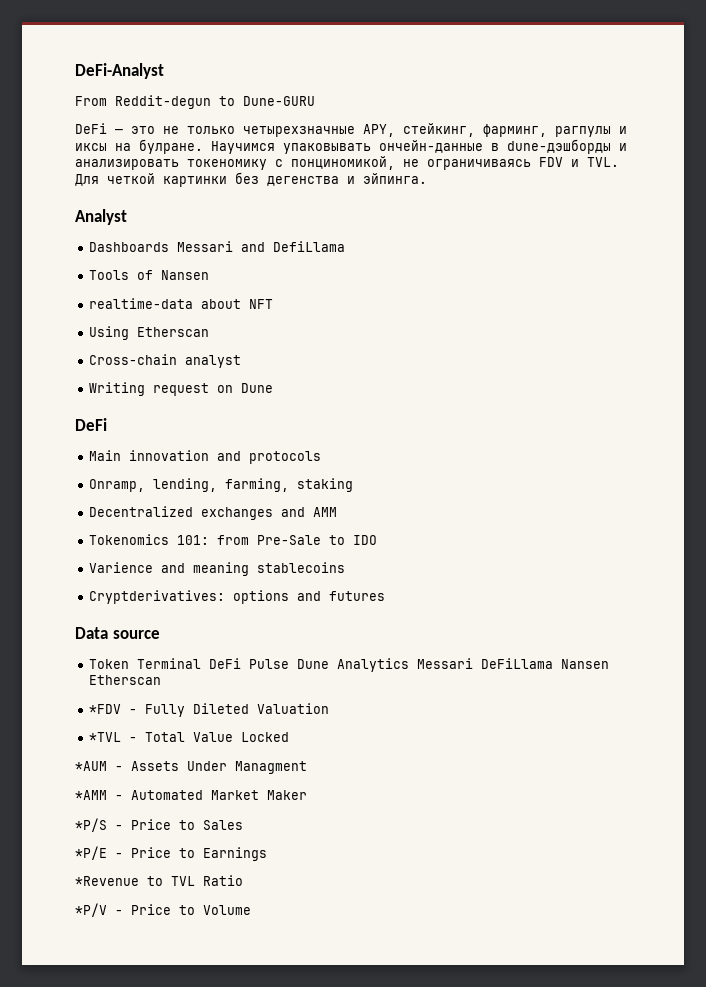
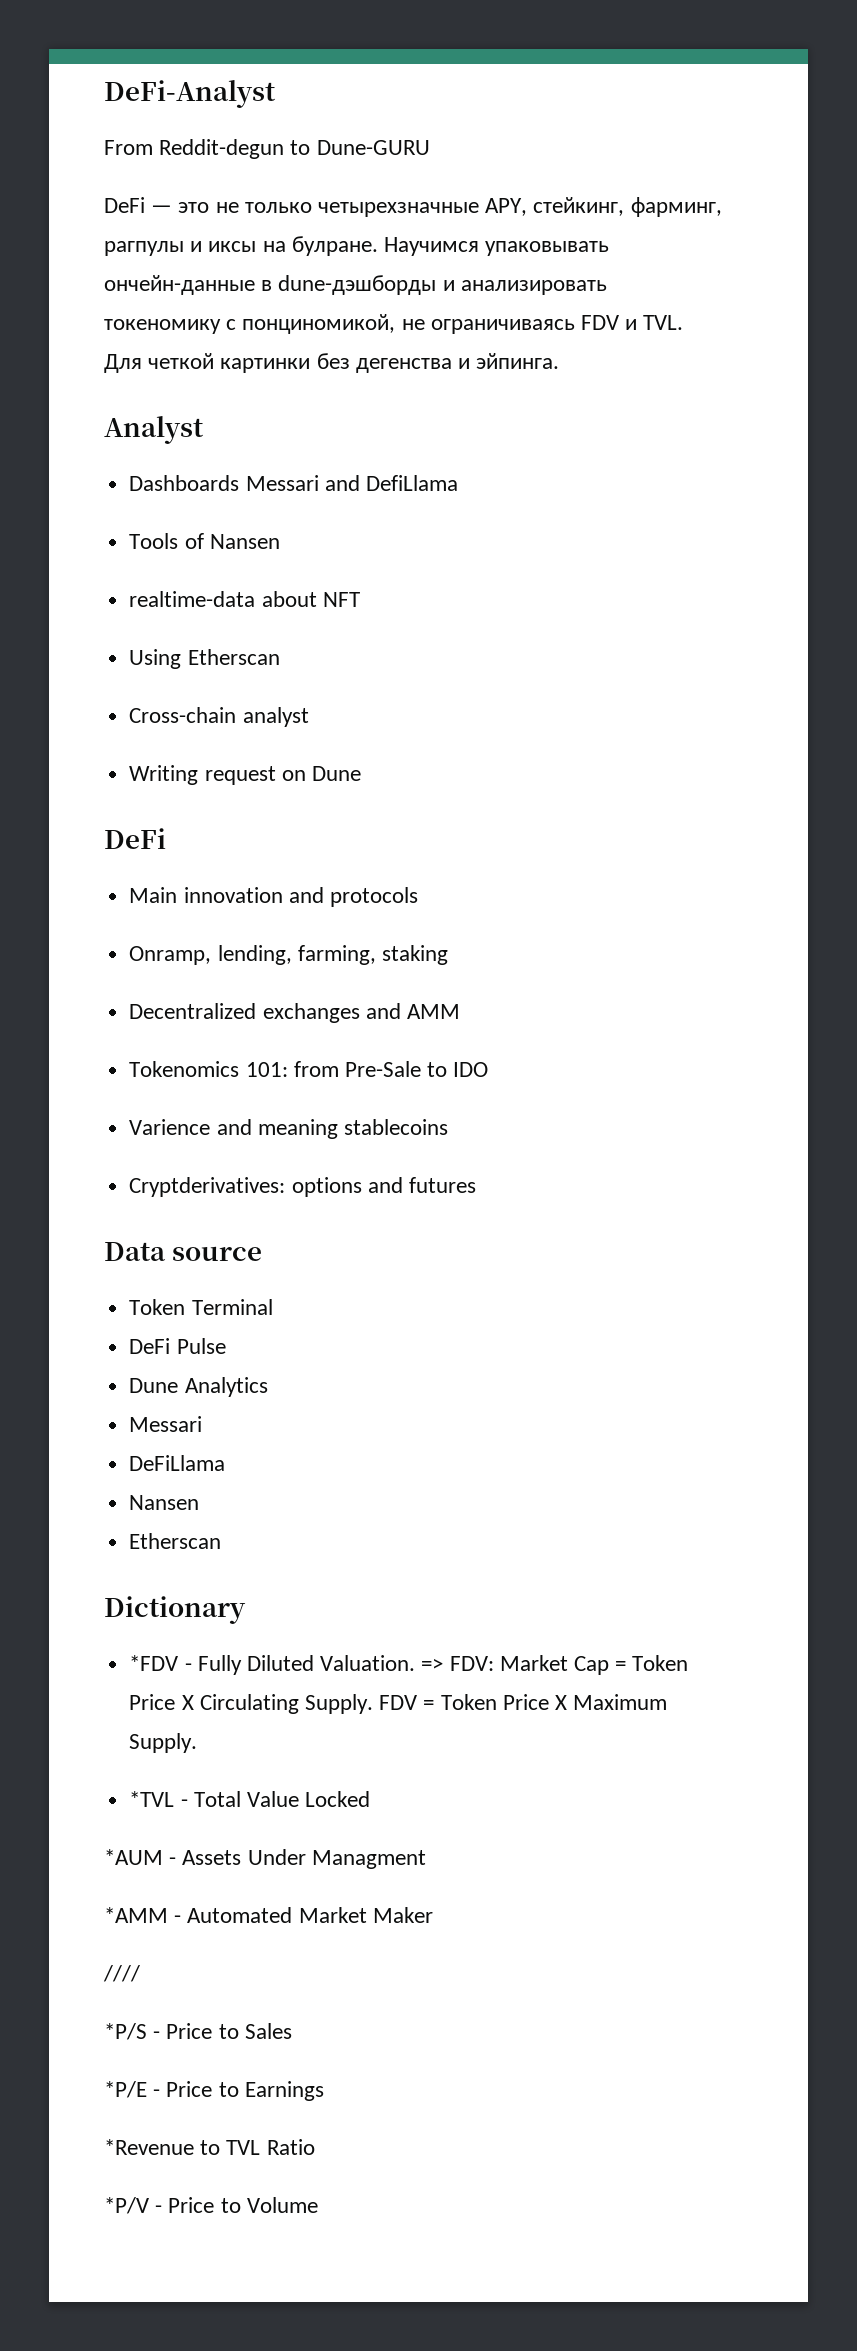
- Token Terminal DeFi Pulse Dune Analytics Messari DeFiLlama Nansen Etherscan
+ Token Terminal
+ DeFi Pulse
+ Dune Analytics
+ Messari
+ DeFiLlama
+ Nansen
+ Etherscan
+ Dictionary
- *FDV - Fully Dileted Valuation
+ *FDV - Fully Diluted Valuation. => FDV: Market Cap = Token Price X Circulating Supply. FDV = Token Price X Maximum Supply.
+ ////

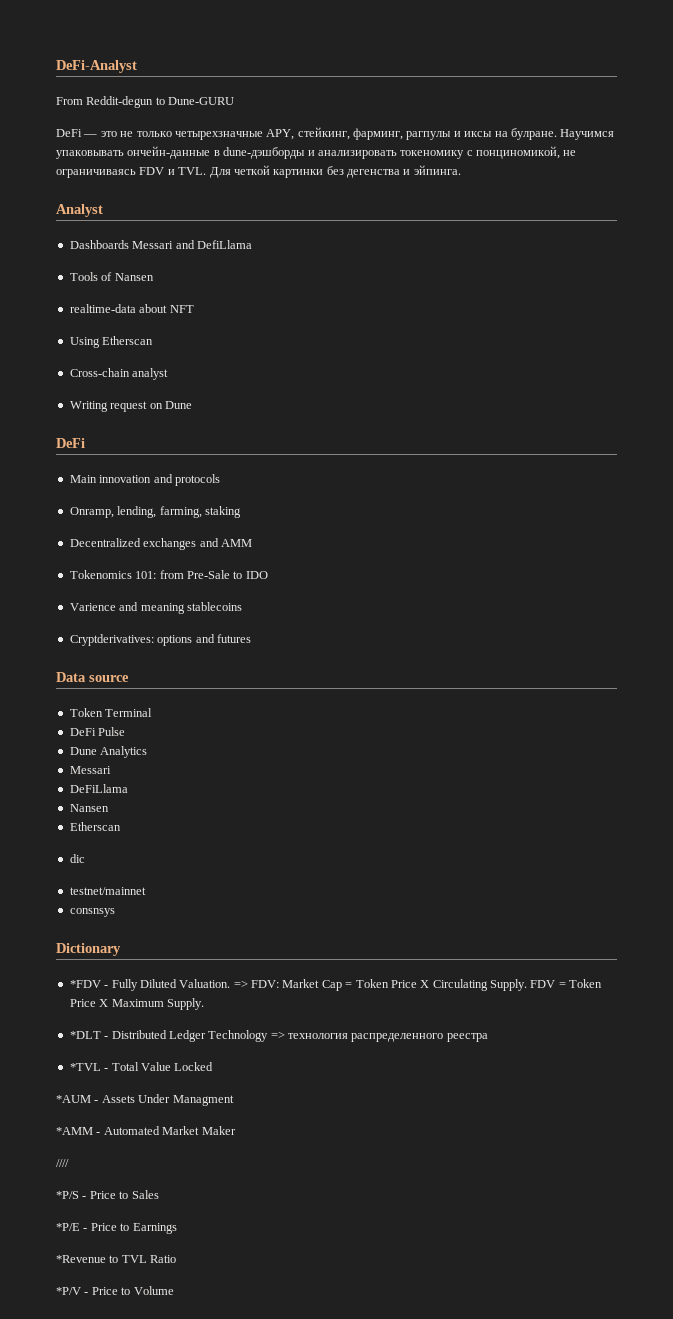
+ dic
+ testnet/mainnet
+ consnsys
+ *DLT - Distributed Ledger Technology => технология распределенного реестра

